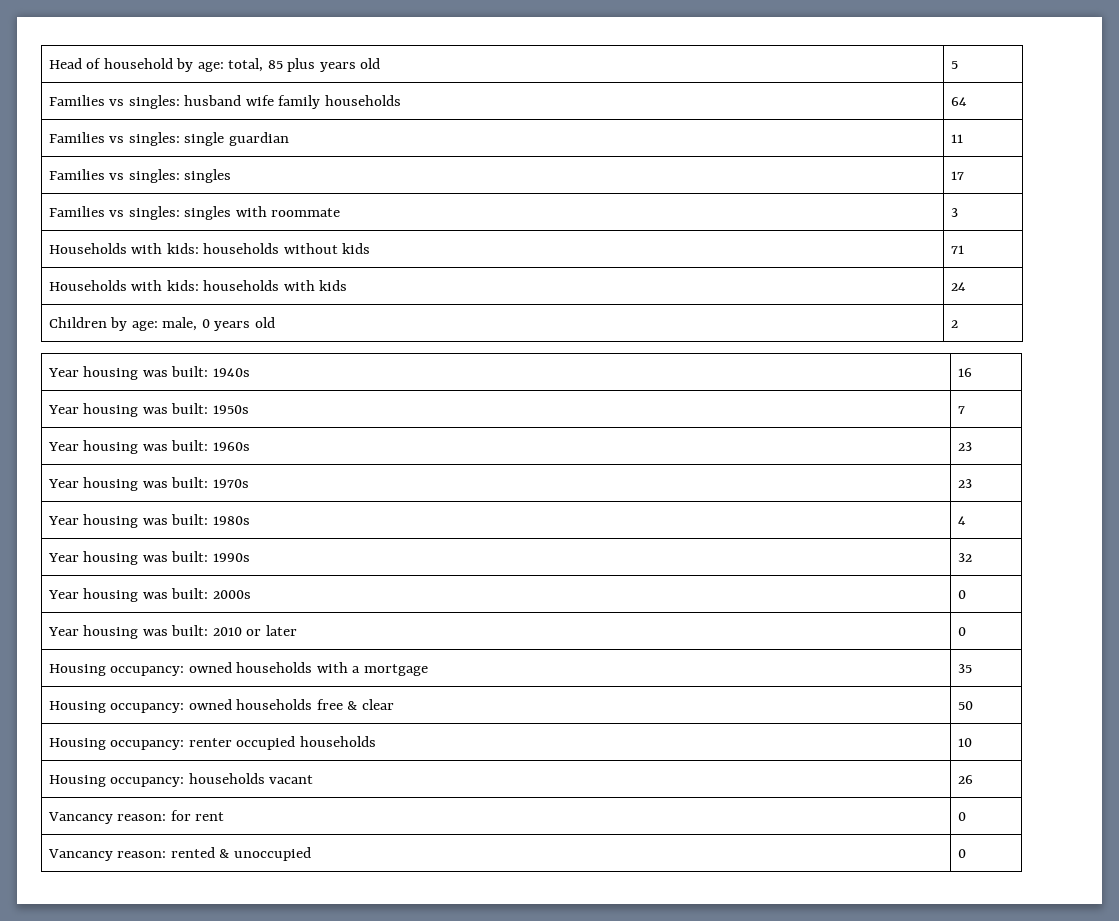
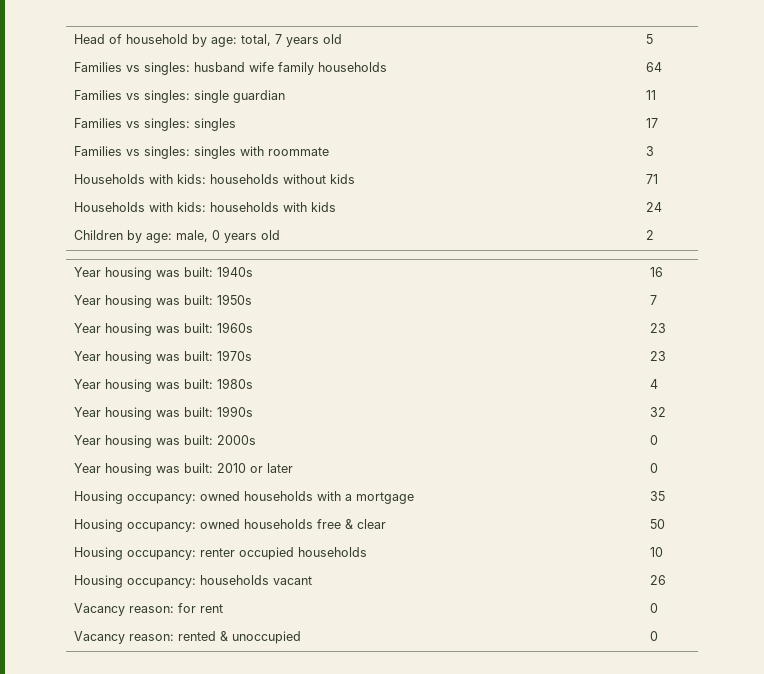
- Head of household by age: total, 85 plus years old | 5
+ Head of household by age: total, 7 years old | 5
- Vancancy reason: for rent | 0
+ Vacancy reason: for rent | 0
- Vancancy reason: rented & unoccupied | 0
+ Vacancy reason: rented & unoccupied | 0

